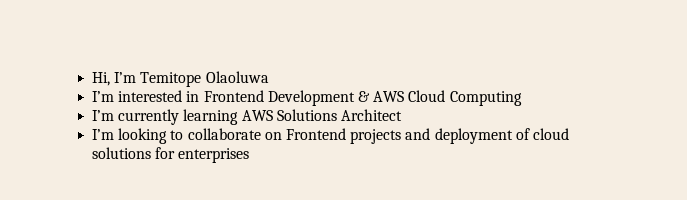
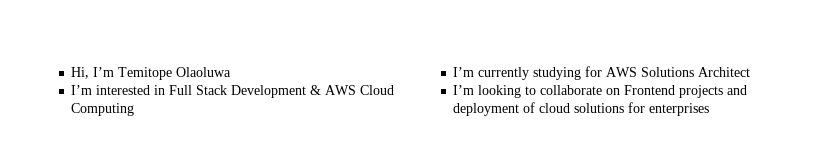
- I’m interested in Frontend Development & AWS Cloud Computing
+ I’m interested in Full Stack Development & AWS Cloud Computing
- I’m currently learning AWS Solutions Architect
+ I’m currently studying for AWS Solutions Architect

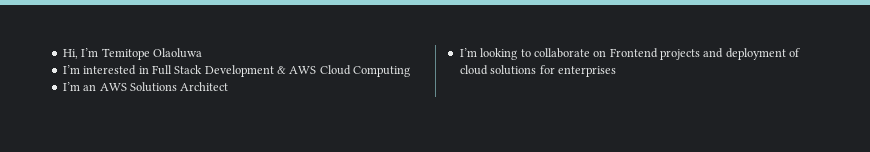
- I’m currently studying for AWS Solutions Architect
+ I’m an AWS Solutions Architect

